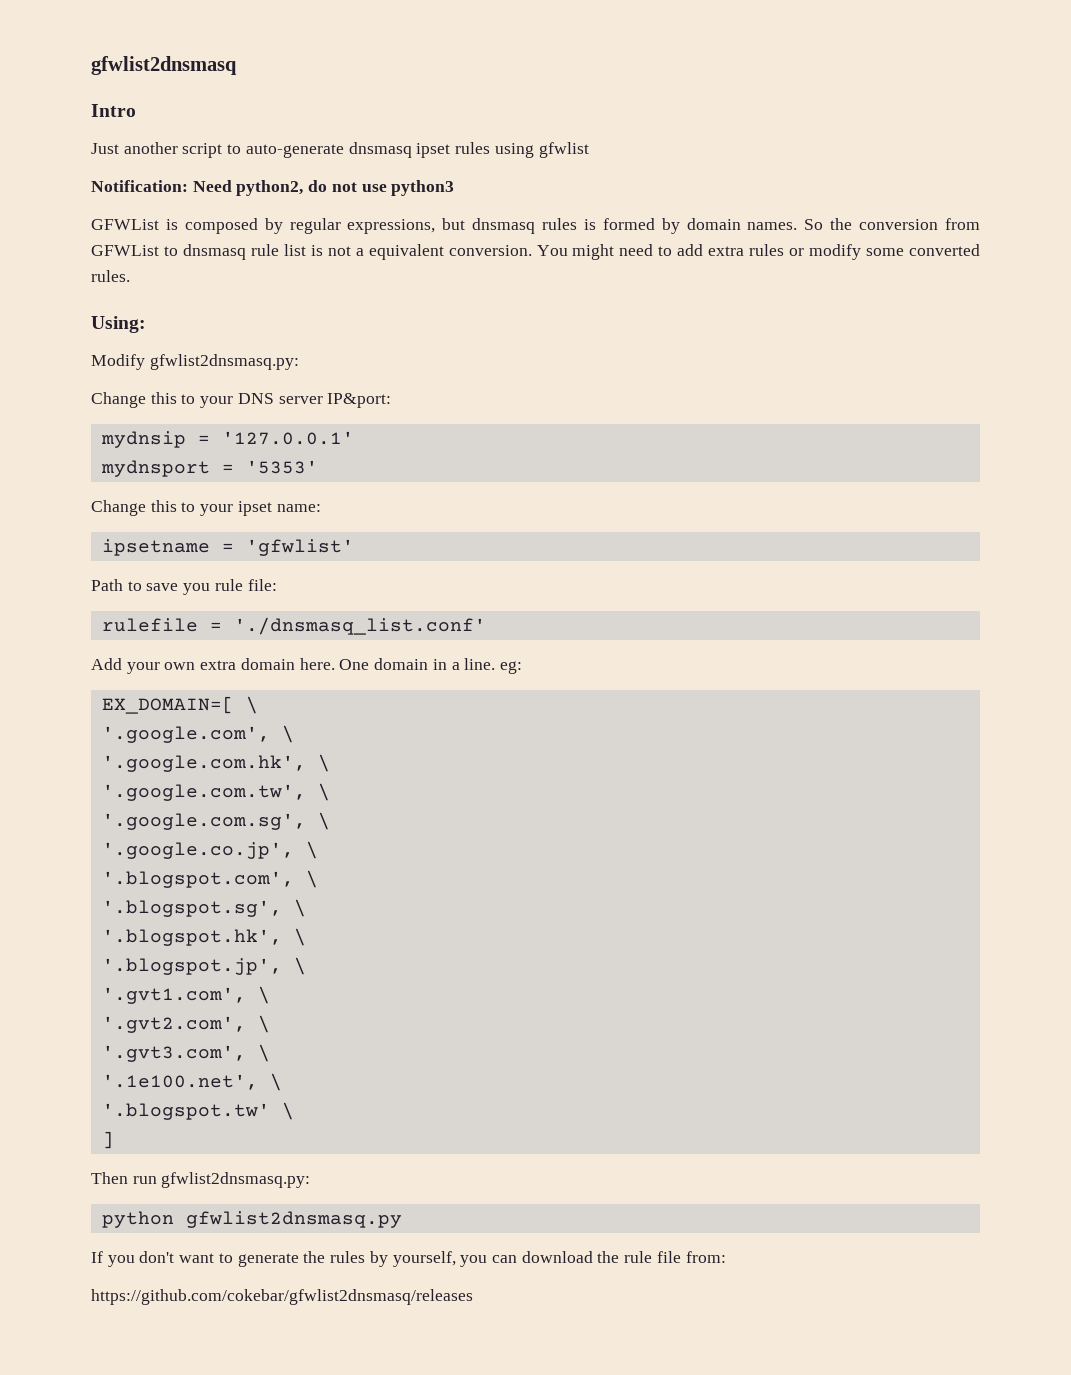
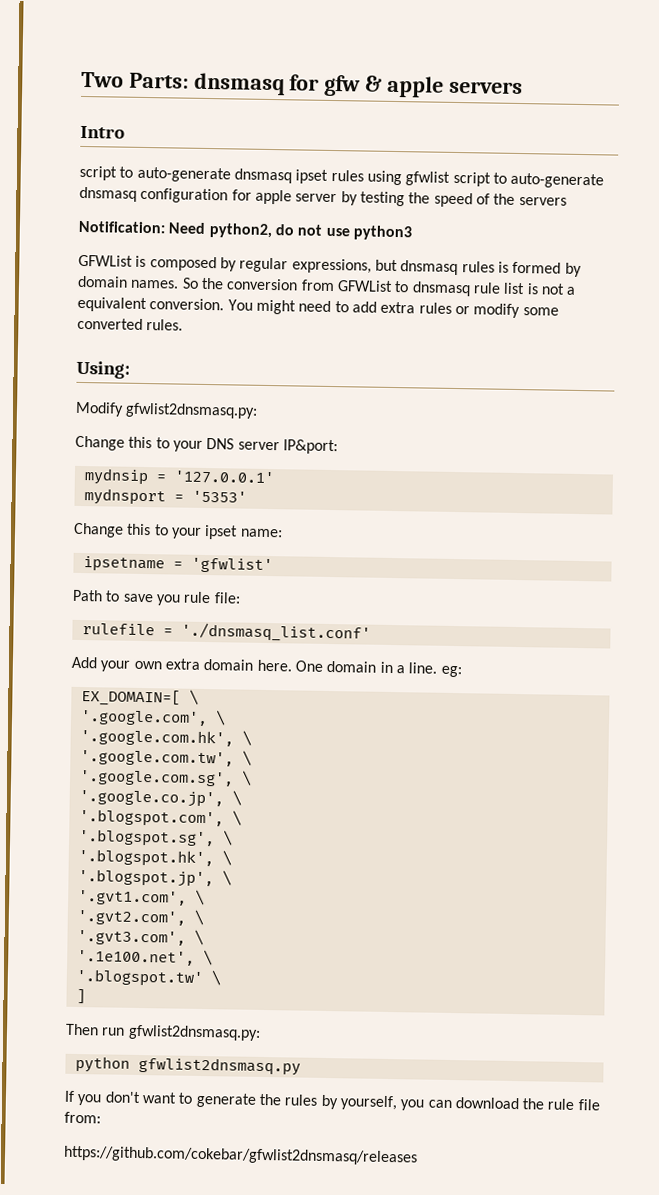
- gfwlist2dnsmasq
+ Two Parts: dnsmasq for gfw & apple servers
- Just another script to auto-generate dnsmasq ipset rules using gfwlist
+ script to auto-generate dnsmasq ipset rules using gfwlist script to auto-generate dnsmasq configuration for apple server by testing the speed of the servers

